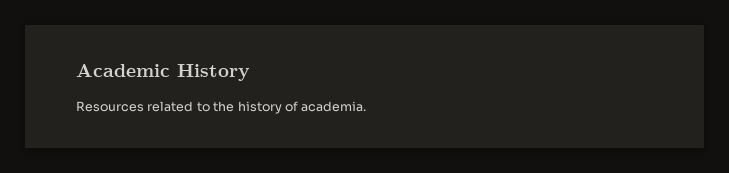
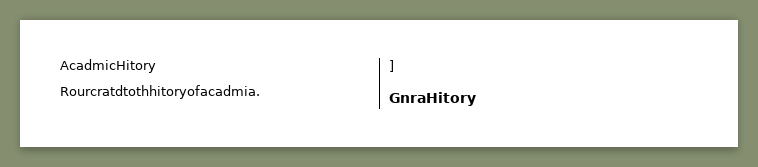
- Academic History
- Resources related to the history of academia.
+ AcadmicHitory
+ Rourcratdtothhitoryofacadmia.
+ ]
+ GnraHitory

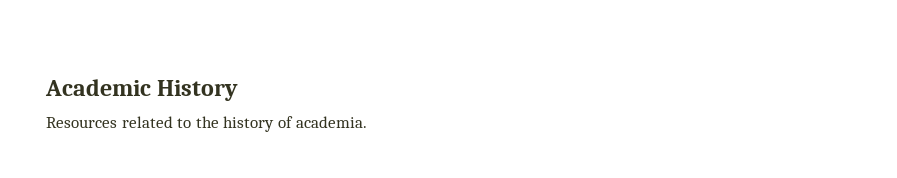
- AcadmicHitory
- Rourcratdtothhitoryofacadmia.
- ]
- GnraHitory
+ Academic History
+ Resources related to the history of academia.

